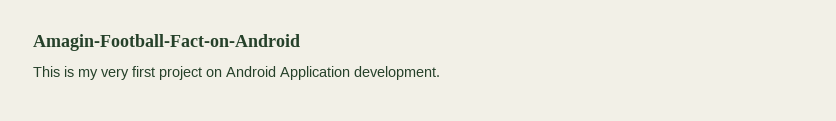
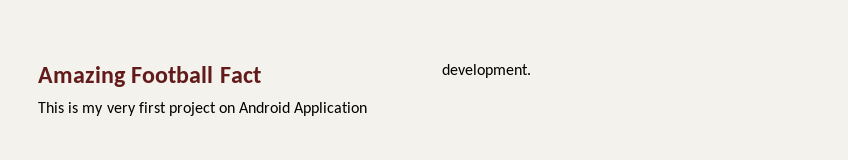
- Amagin-Football-Fact-on-Android
+ Amazing Football Fact

